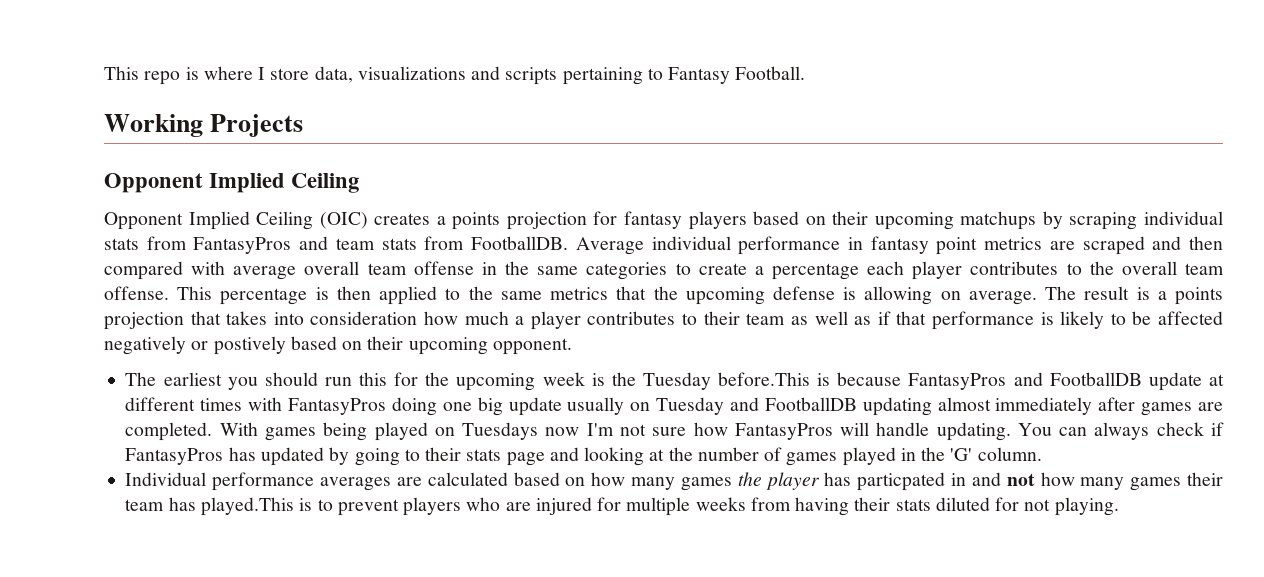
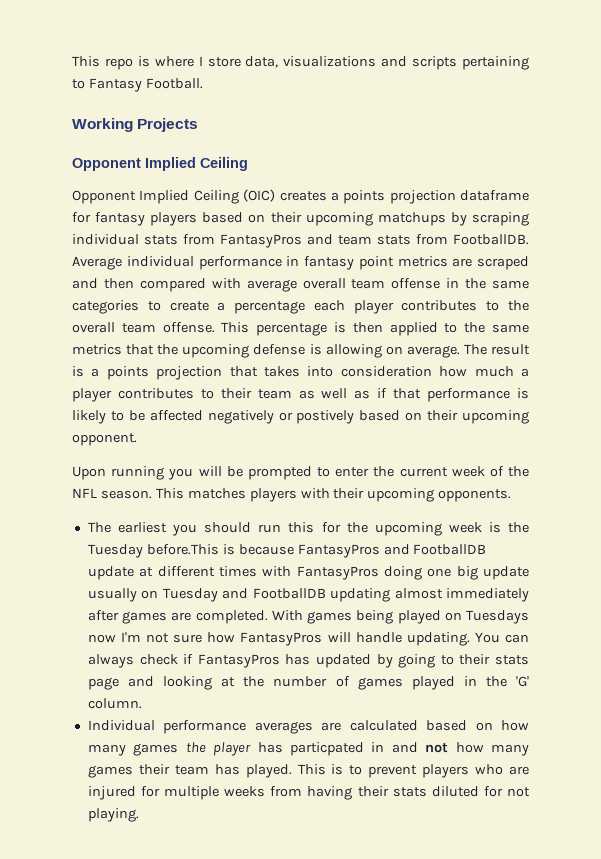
- Opponent Implied Ceiling (OIC) creates a points projection for fantasy players based on their upcoming matchups by scraping individual stats from FantasyPros and team stats from FootballDB.
+ Opponent Implied Ceiling (OIC) creates a points projection dataframe for fantasy players based on their upcoming matchups by scraping individual stats from FantasyPros and team stats from FootballDB.
+ Upon running you will be prompted to enter the current week of the NFL season. This matches players with their upcoming opponents.
- Individual performance averages are calculated based on how many games the player has particpated in and not how many games their team has played.This is to prevent players who are injured for multiple weeks from having their stats diluted for not playing.
+ Individual performance averages are calculated based on how many games the player has particpated in and not how many games their team has played. This is to prevent players who are injured for multiple weeks from having their stats diluted for not playing.

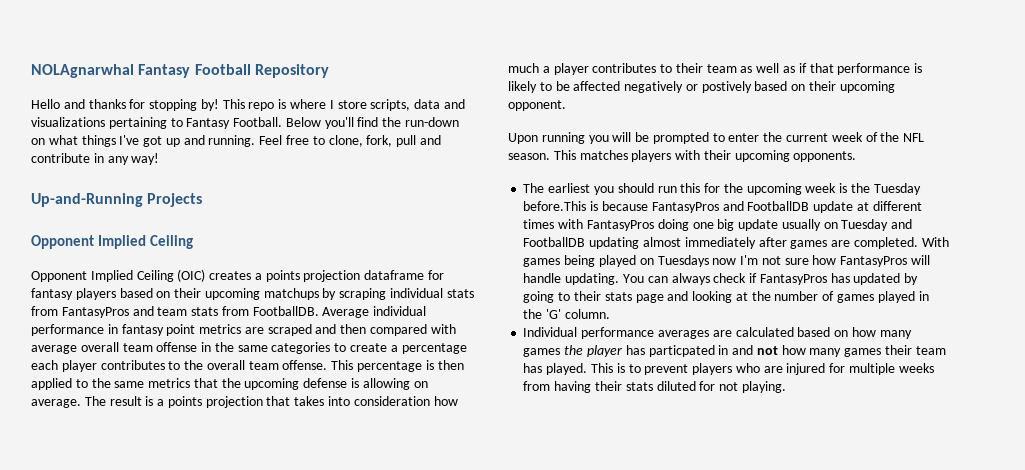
+ NOLAgnarwhal Fantasy Football Repository
+ Hello and thanks for stopping by!
- This repo is where I store data, visualizations and scripts pertaining to Fantasy Football.
- Working Projects
+ This repo is where I store scripts, data and visualizations pertaining to Fantasy Football. Below you'll find the run-down on what things I've got up and running. Feel free to clone, fork, pull and contribute in any way!
+ Up-and-Running Projects

